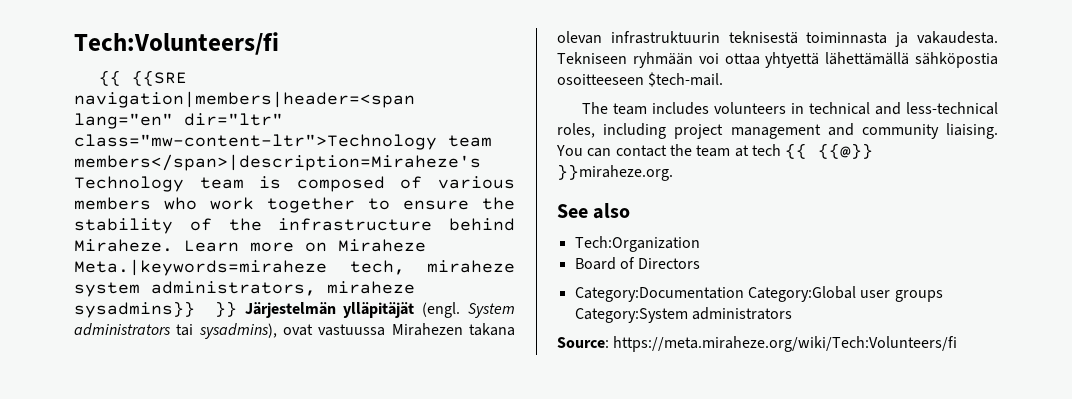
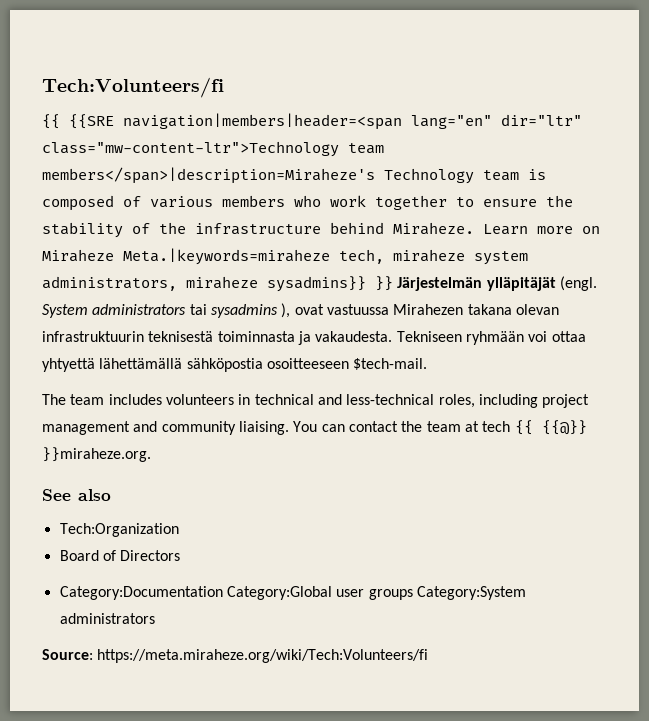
- System administrators tai sysadmins), ovat vastuussa Mirahezen takana olevan infrastruktuurin teknisestä toiminnasta ja vakaudesta.
+ System administrators tai sysadmins ), ovat vastuussa Mirahezen takana olevan infrastruktuurin teknisestä toiminnasta ja vakaudesta.

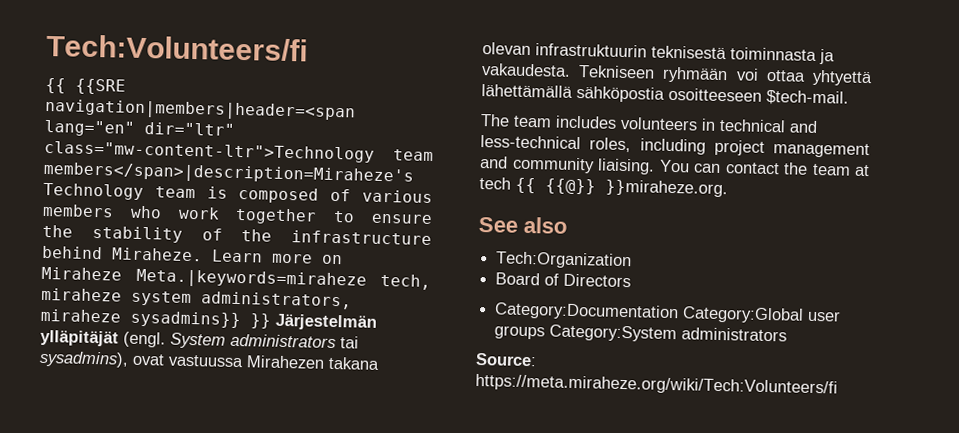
- System administrators tai sysadmins ), ovat vastuussa Mirahezen takana olevan infrastruktuurin teknisestä toiminnasta ja vakaudesta.
+ System administrators tai sysadmins), ovat vastuussa Mirahezen takana olevan infrastruktuurin teknisestä toiminnasta ja vakaudesta.

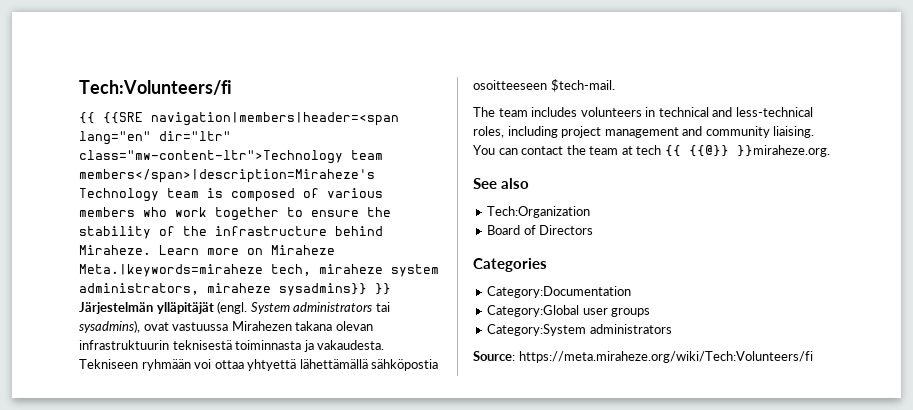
+ Categories
- Category:Documentation Category:Global user groups Category:System administrators
+ Category:Documentation
+ Category:Global user groups
+ Category:System administrators

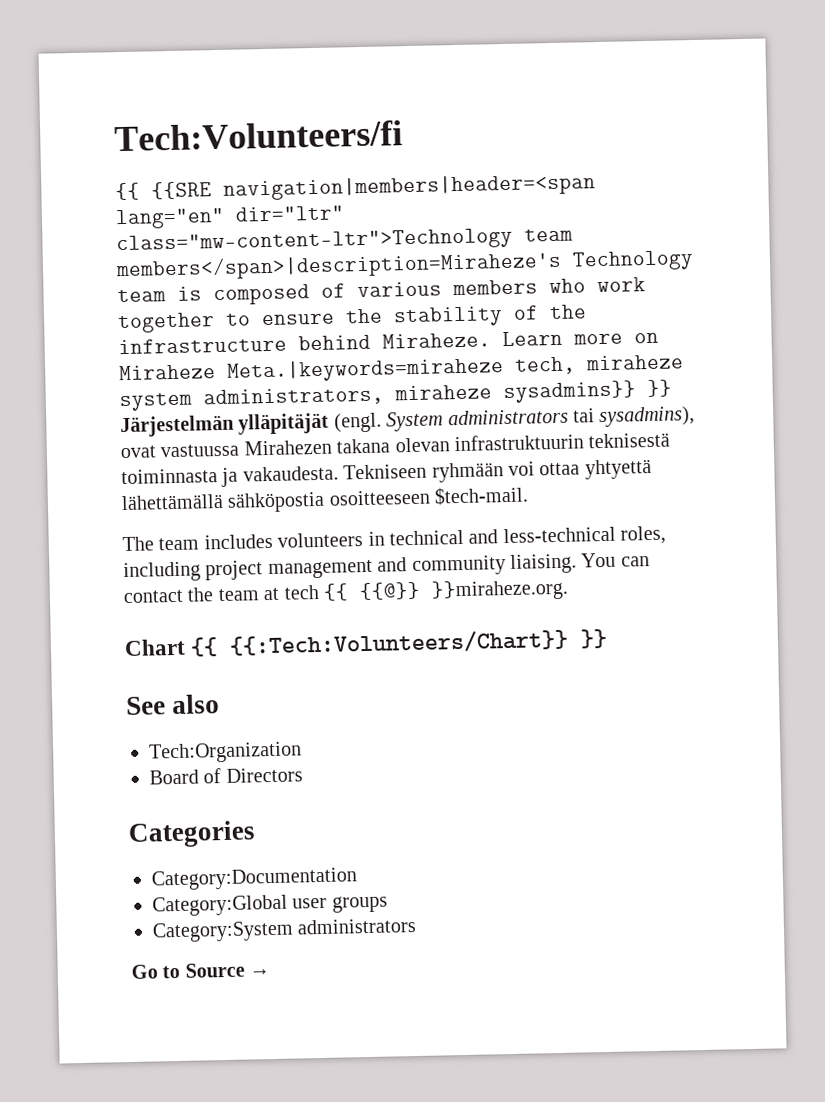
+ Chart {{ {{:Tech:Volunteers/Chart}} }}
- Source: https://meta.miraheze.org/wiki/Tech:Volunteers/fi
+ Go to Source →

